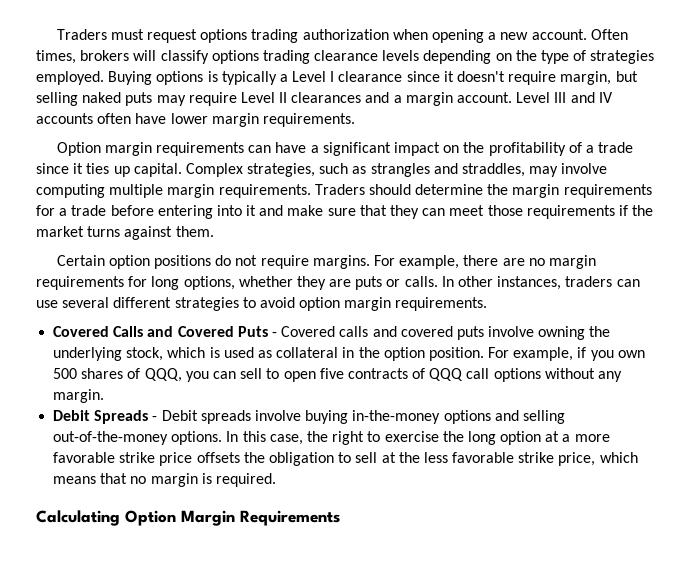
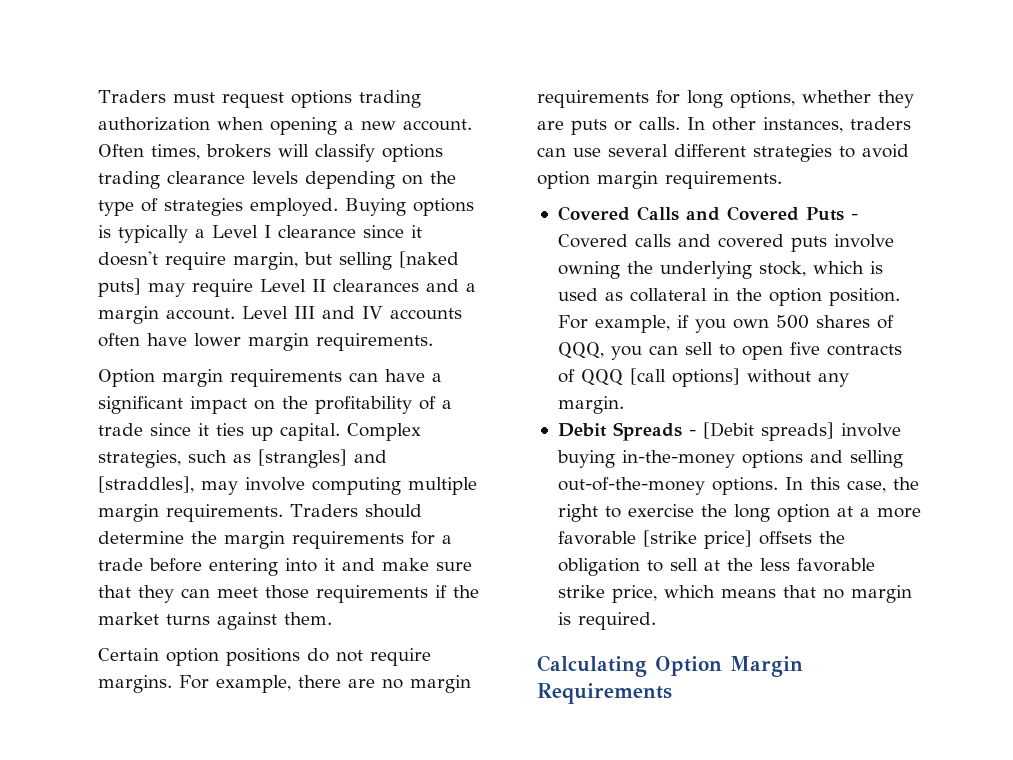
- Buying options is typically a Level I clearance since it doesn't require margin, but selling naked puts may require Level II clearances and a margin account.
+ Buying options is typically a Level I clearance since it doesn't require margin, but selling [naked puts] may require Level II clearances and a margin account.
- Complex strategies, such as strangles and straddles, may involve computing multiple margin requirements.
+ Complex strategies, such as [strangles] and [straddles], may involve computing multiple margin requirements.
- For example, if you own 500 shares of QQQ, you can sell to open five contracts of QQQ call options without any margin.
+ For example, if you own 500 shares of QQQ, you can sell to open five contracts of QQQ [call options] without any margin.
- Debit Spreads - Debit spreads involve buying in-the-money options and selling out-of-the-money options.
+ Debit Spreads - [Debit spreads] involve buying in-the-money options and selling out-of-the-money options.
- In this case, the right to exercise the long option at a more favorable strike price offsets the obligation to sell at the less favorable strike price, which means that no margin is required.
+ In this case, the right to exercise the long option at a more favorable [strike price] offsets the obligation to sell at the less favorable strike price, which means that no margin is required.

